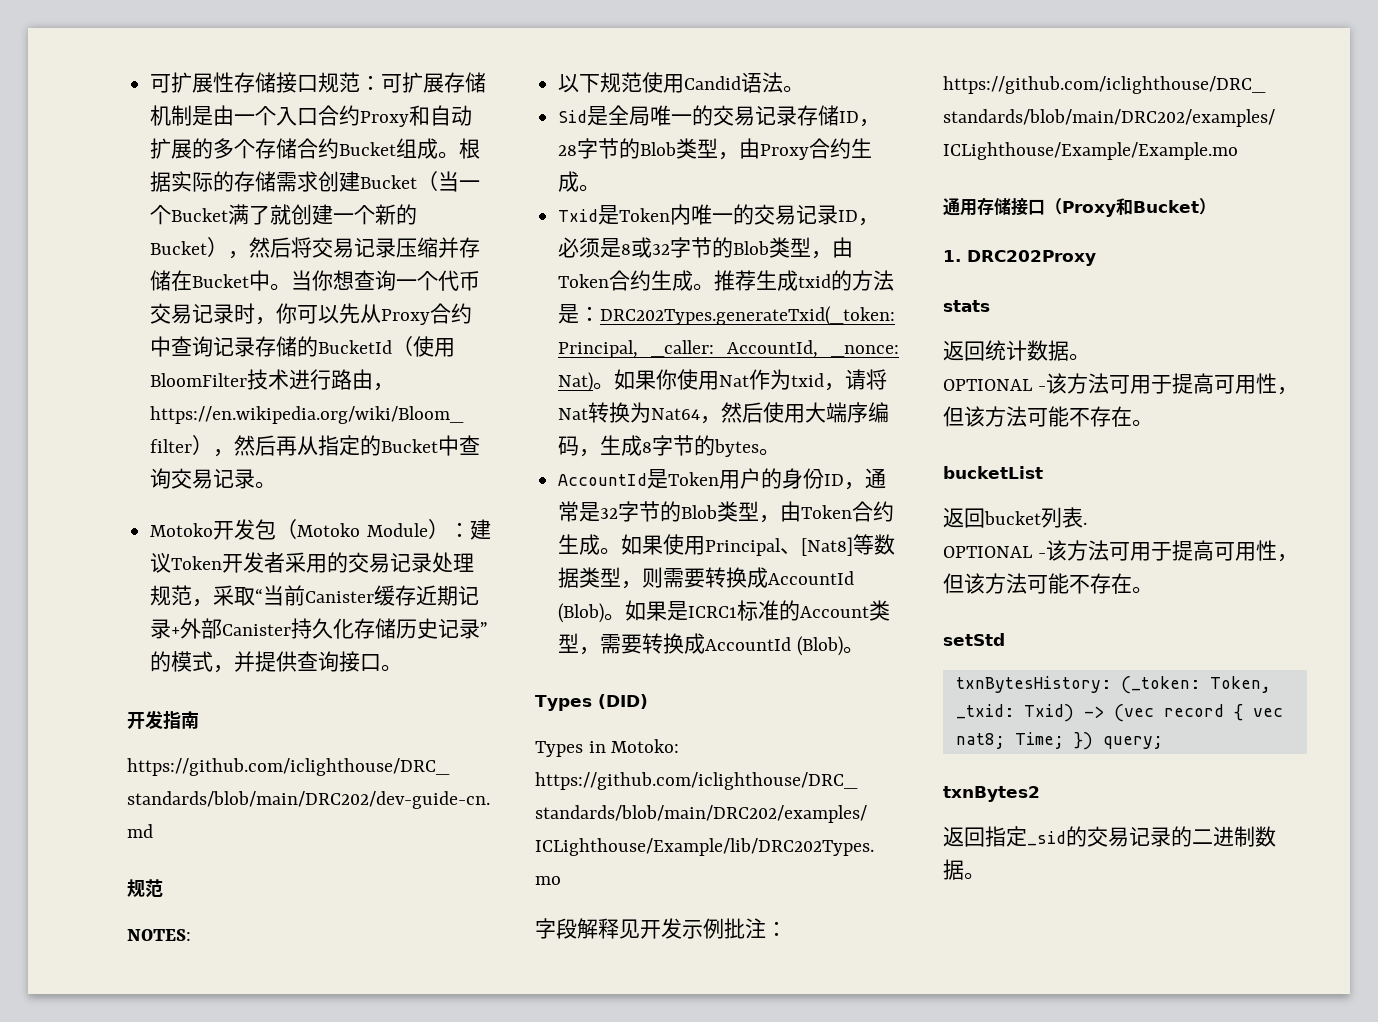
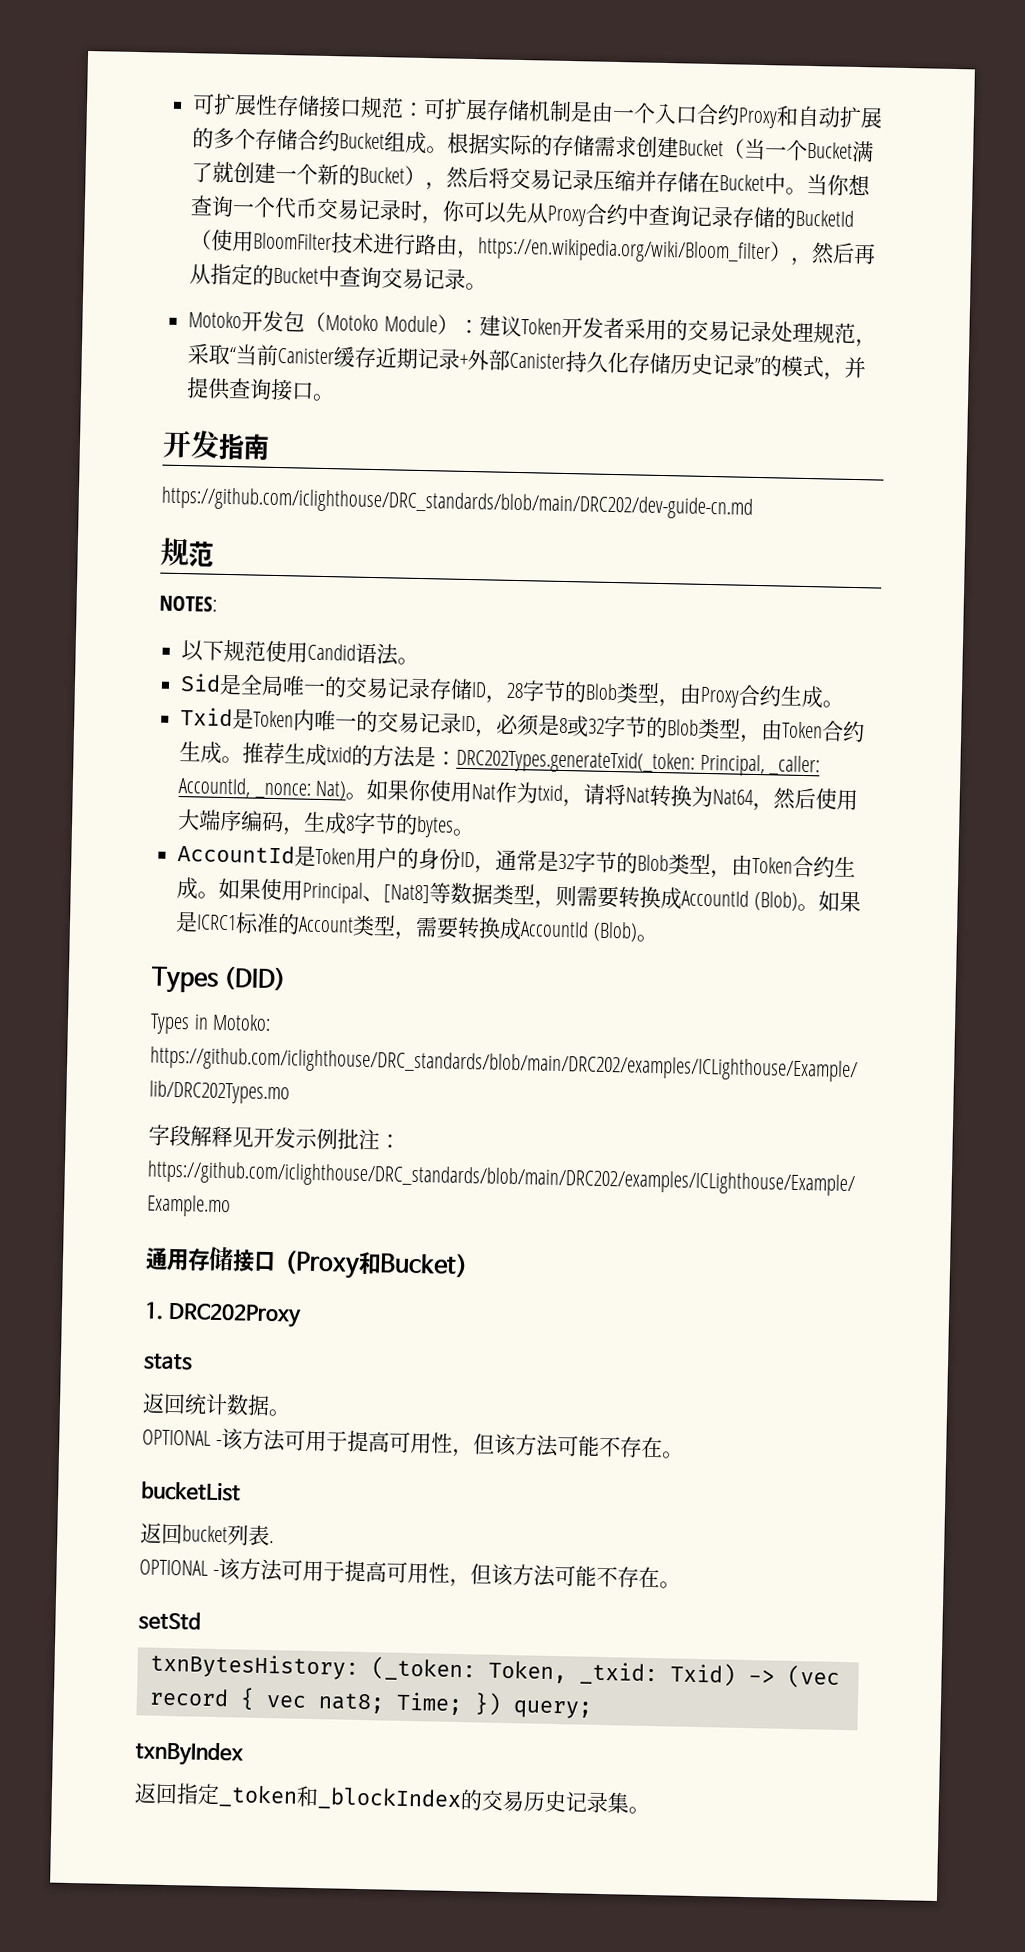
- txnBytes2
+ txnByIndex
- 返回指定_sid的交易记录的二进制数据。
+ 返回指定_token和_blockIndex的交易历史记录集。

